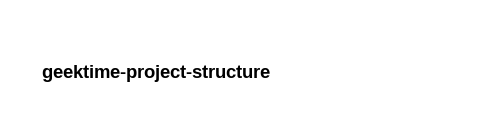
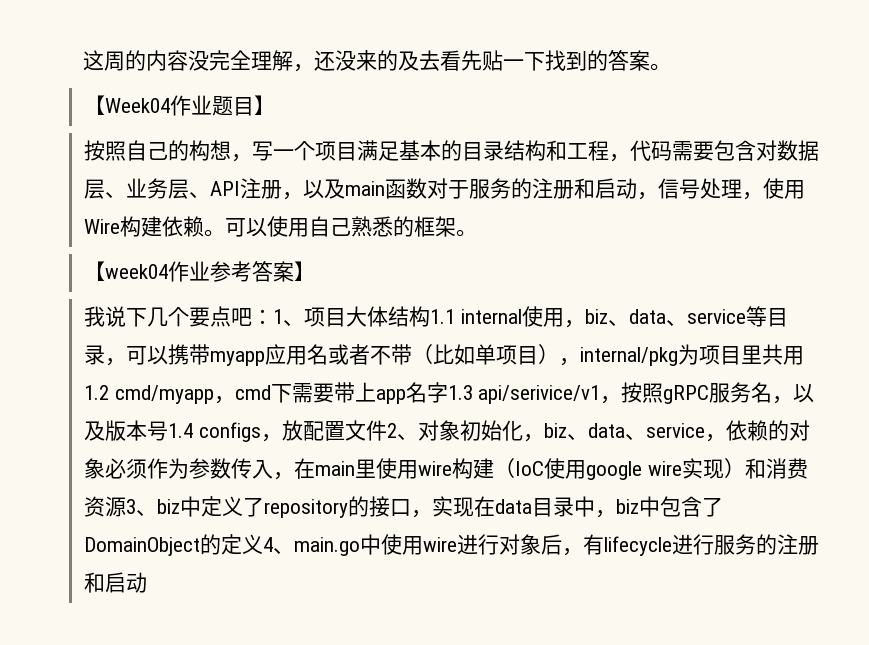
- geektime-project-structure
+ 这周的内容没完全理解，还没来的及去看先贴一下找到的答案。
+ 【Week04作业题目】
+ 按照自己的构想，写一个项目满足基本的目录结构和工程，代码需要包含对数据层、业务层、API注册，以及main函数对于服务的注册和启动，信号处理，使用Wire构建依赖。可以使用自己熟悉的框架。
+ 【week04作业参考答案】
+ 我说下几个要点吧：1、项目大体结构1.1 internal使用，biz、data、service等目录，可以携带myapp应用名或者不带（比如单项目），internal/pkg为项目里共用1.2 cmd/myapp，cmd下需要带上app名字1.3 api/serivice/v1，按照gRPC服务名，以及版本号1.4 configs，放配置文件2、对象初始化，biz、data、service，依赖的对象必须作为参数传入，在main里使用wire构建（IoC使用google wire实现）和消费资源3、biz中定义了repository的接口，实现在data目录中，biz中包含了DomainObject的定义4、main.go中使用wire进行对象后，有lifecycle进行服务的注册和启动

